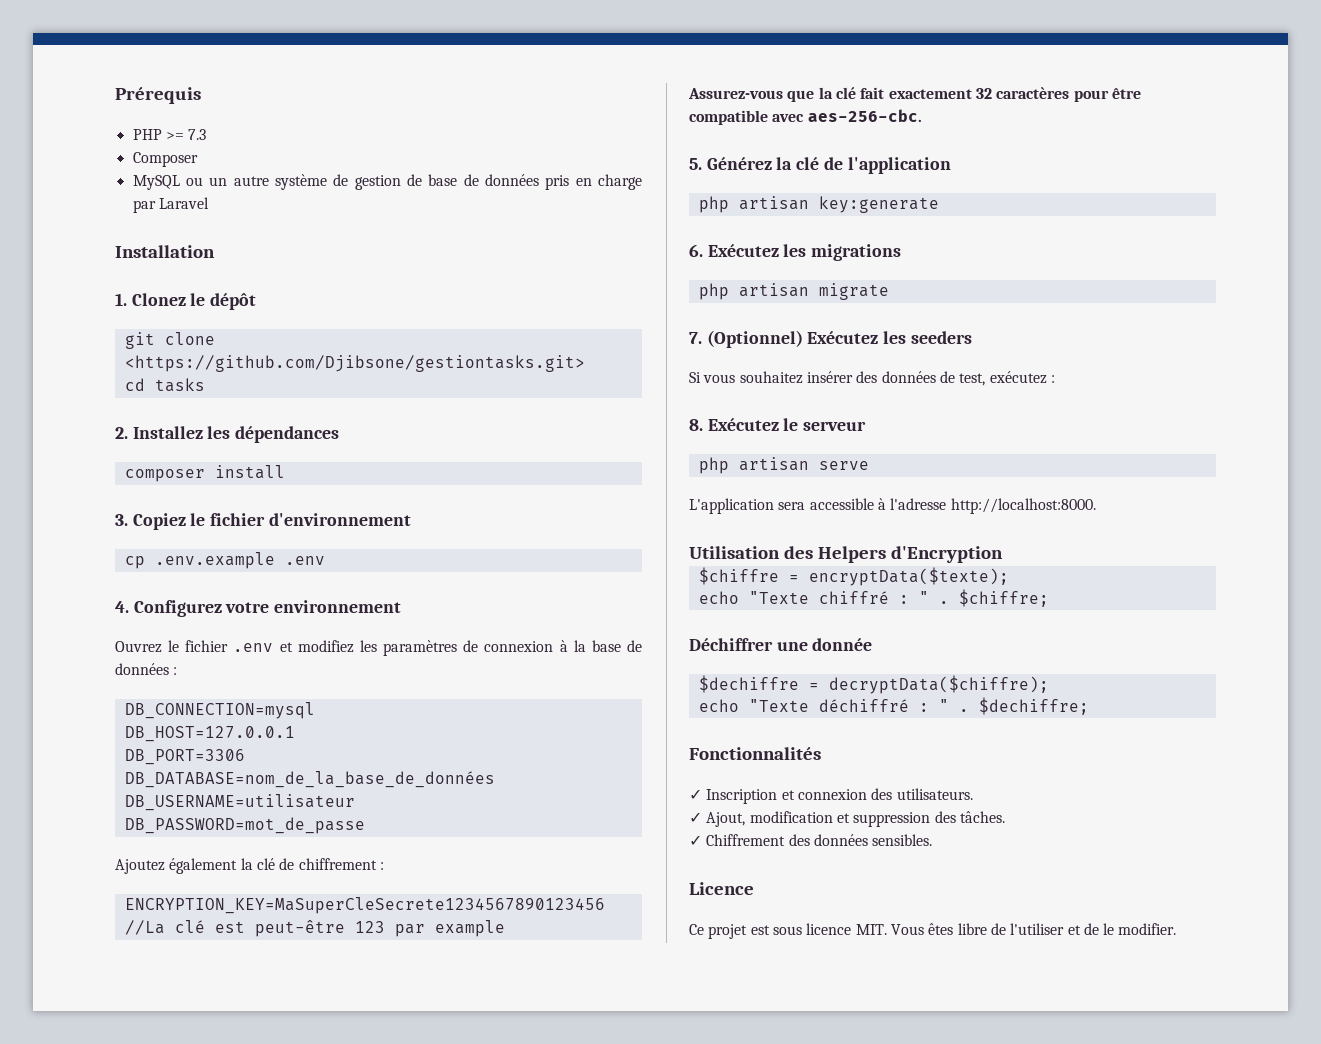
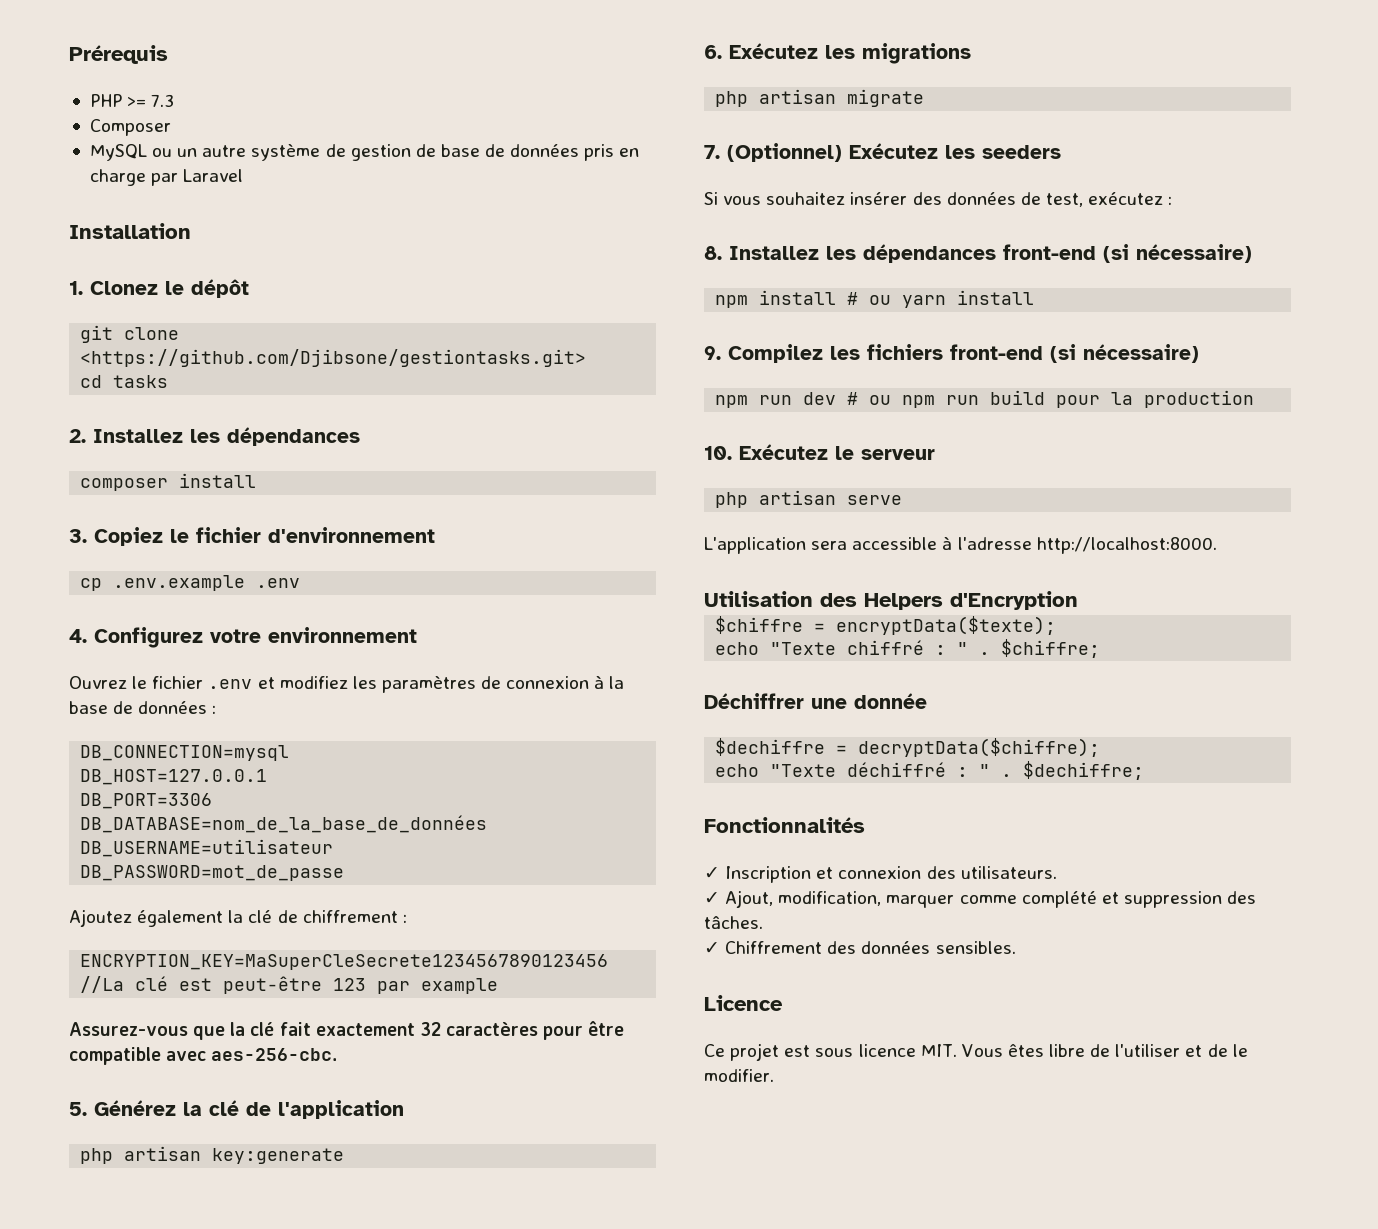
- 8. Exécutez le serveur
+ 8. Installez les dépendances front-end (si nécessaire)
+ npm install # ou yarn install
+ 9. Compilez les fichiers front-end (si nécessaire)
+ npm run dev # ou npm run build pour la production
+ 10. Exécutez le serveur
- ✓ Ajout, modification et suppression des tâches.
+ ✓ Ajout, modification, marquer comme complété et suppression des tâches.

